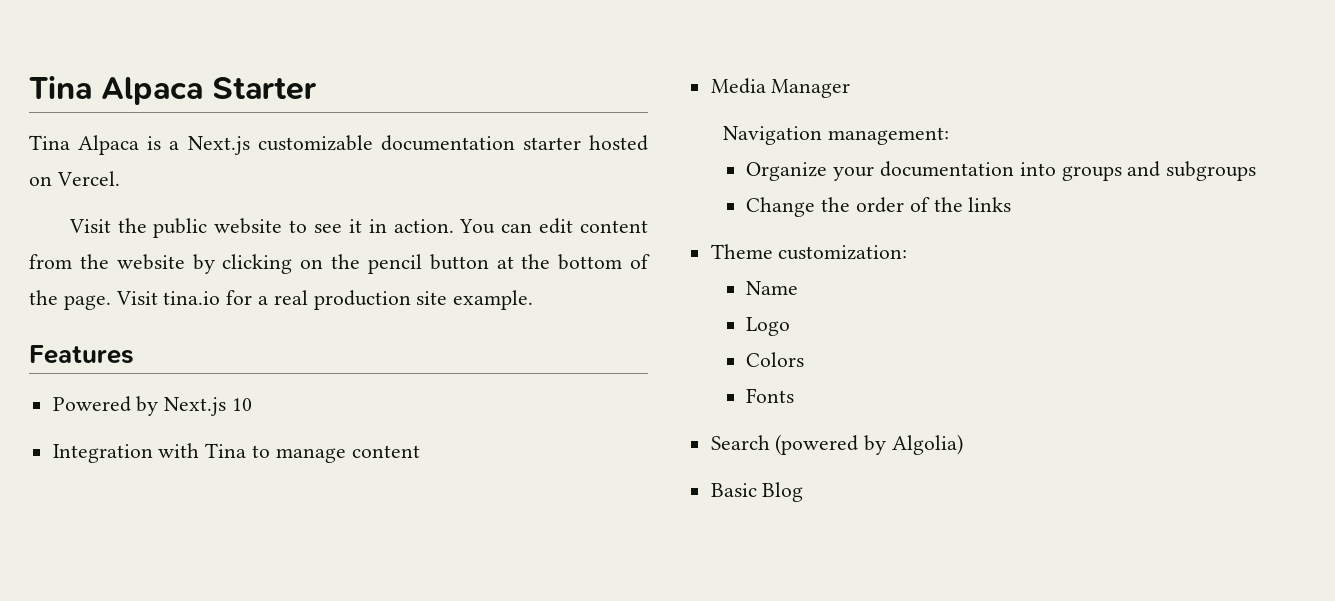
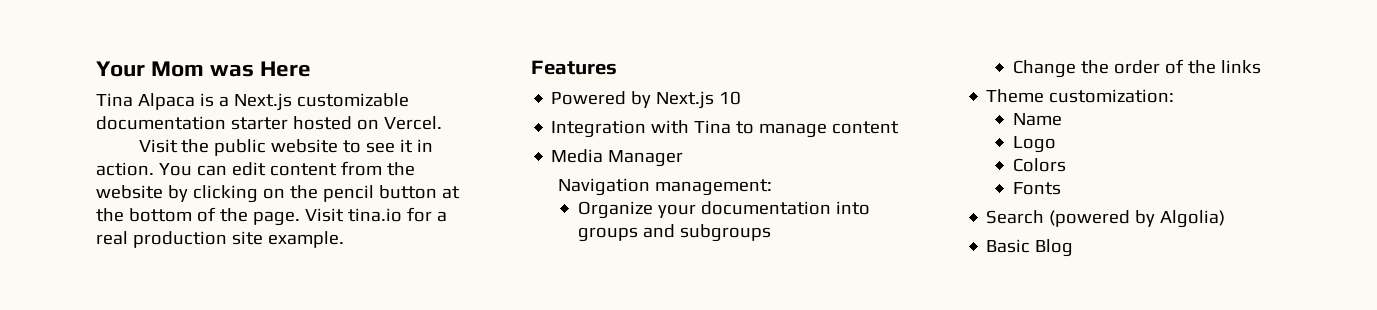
- Tina Alpaca Starter
+ Your Mom was Here

